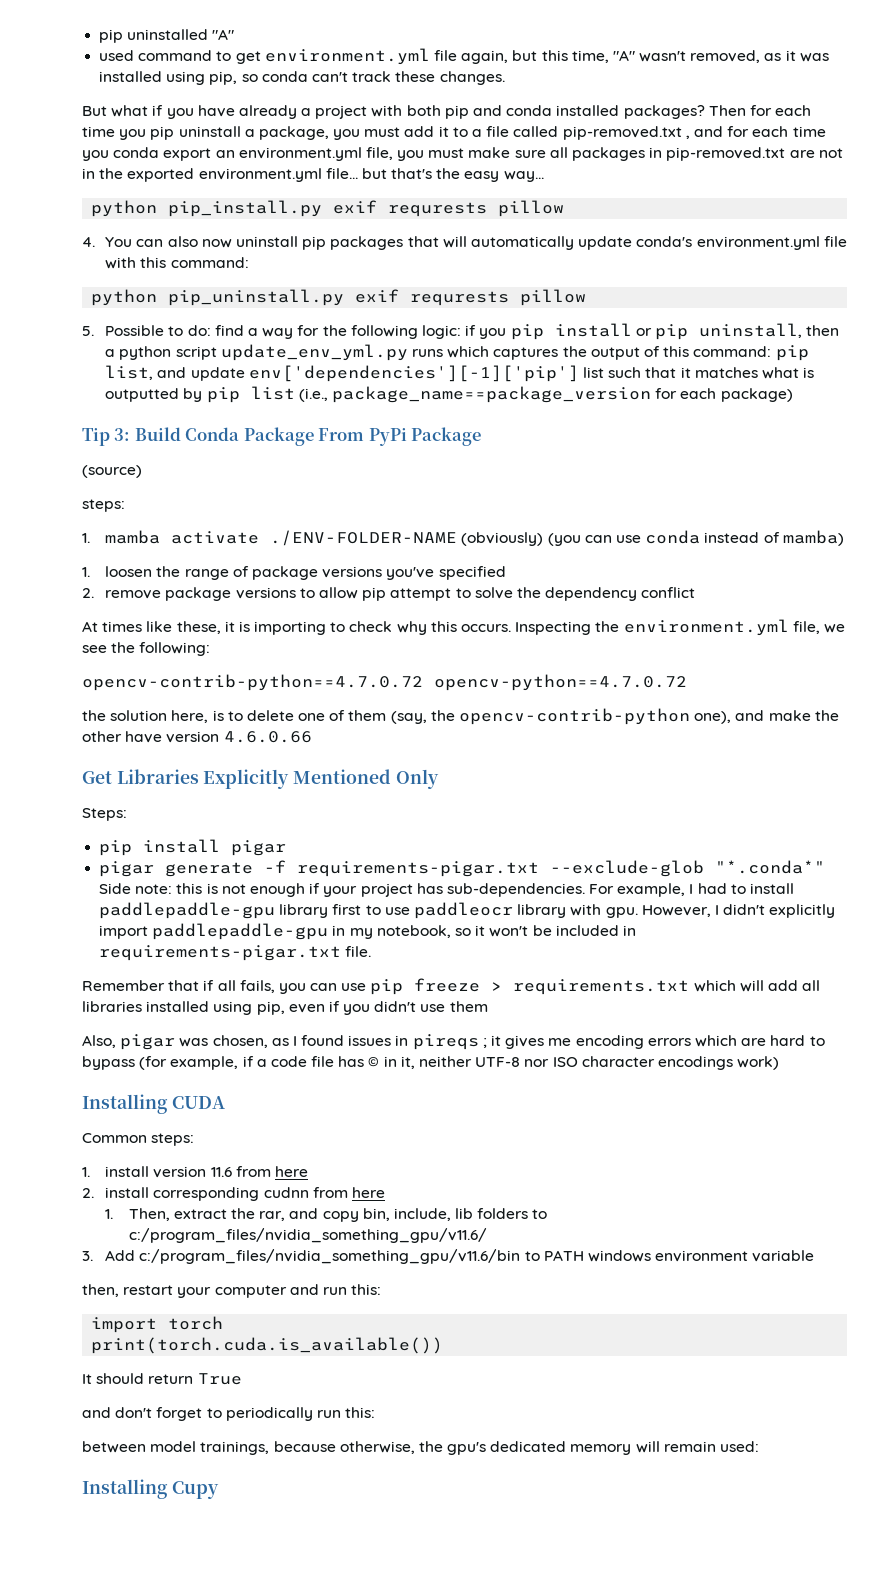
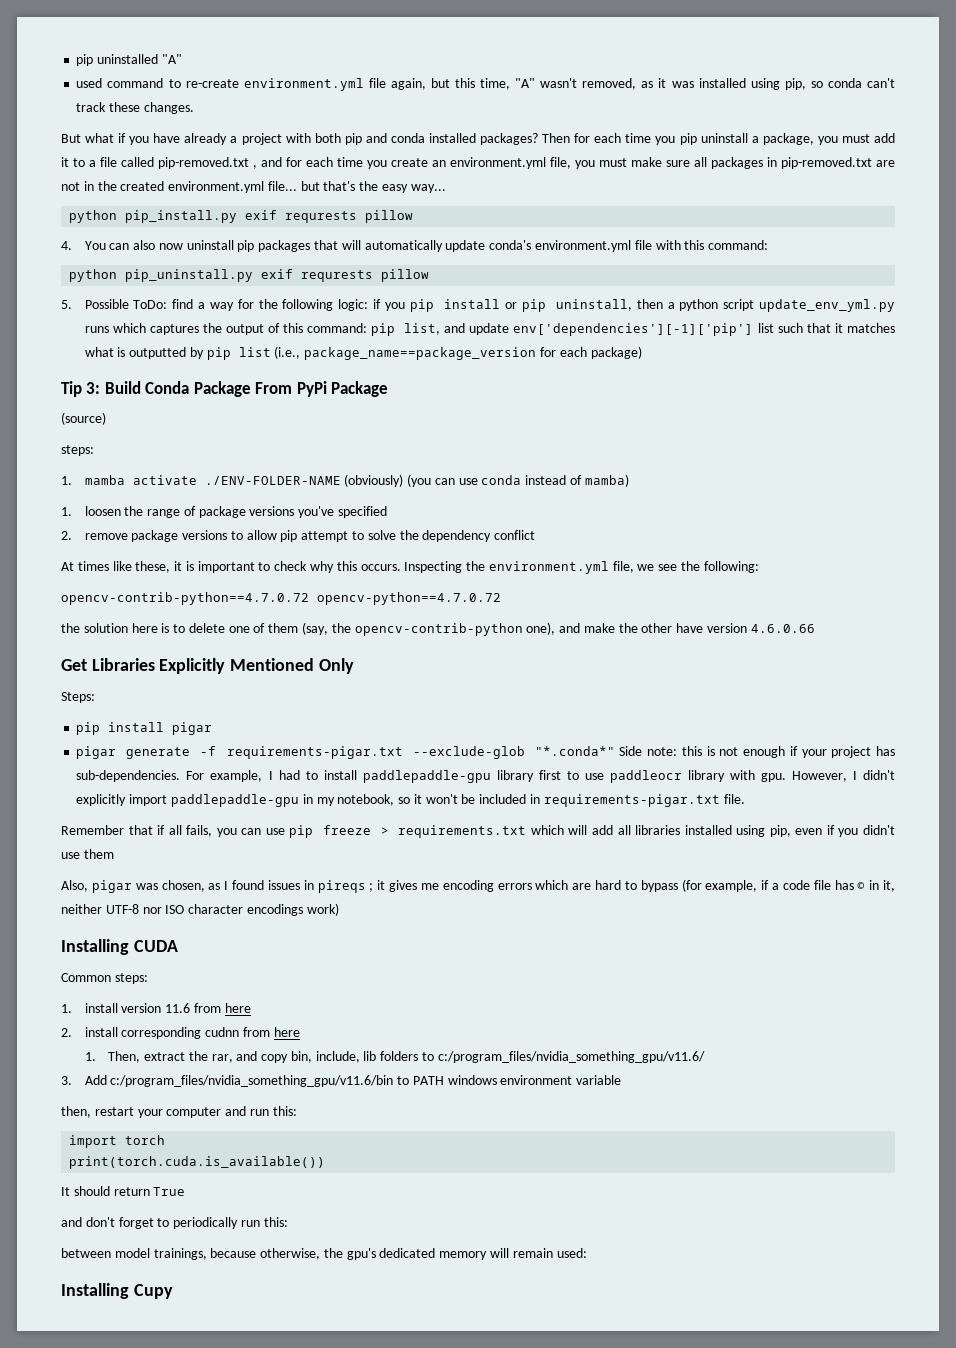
- used command to get environment.yml file again, but this time, "A" wasn't removed, as it was installed using pip, so conda can't track these changes.
+ used command to re-create environment.yml file again, but this time, "A" wasn't removed, as it was installed using pip, so conda can't track these changes.
- Then for each time you pip uninstall a package, you must add it to a file called pip-removed.txt , and for each time you conda export an environment.yml file, you must make sure all packages in pip-removed.txt are not in the exported environment.yml file... but that's the easy way...
+ Then for each time you pip uninstall a package, you must add it to a file called pip-removed.txt , and for each time you create an environment.yml file, you must make sure all packages in pip-removed.txt are not in the created environment.yml file... but that's the easy way...
- 5. Possible to do: find a way for the following logic: if you pip install or pip uninstall, then a python script update_env_yml.py runs which captures the output of this command: pip list, and update env['dependencies'][-1]['pip'] list such that it matches what is outputted by pip list (i.e., package_name==package_version for each package)
+ 5. Possible ToDo: find a way for the following logic: if you pip install or pip uninstall, then a python script update_env_yml.py runs which captures the output of this command: pip list, and update env['dependencies'][-1]['pip'] list such that it matches what is outputted by pip list (i.e., package_name==package_version for each package)
- At times like these, it is importing to check why this occurs.
+ At times like these, it is important to check why this occurs.
- the solution here, is to delete one of them (say, the opencv-contrib-python one), and make the other have version 4.6.0.66
+ the solution here is to delete one of them (say, the opencv-contrib-python one), and make the other have version 4.6.0.66

